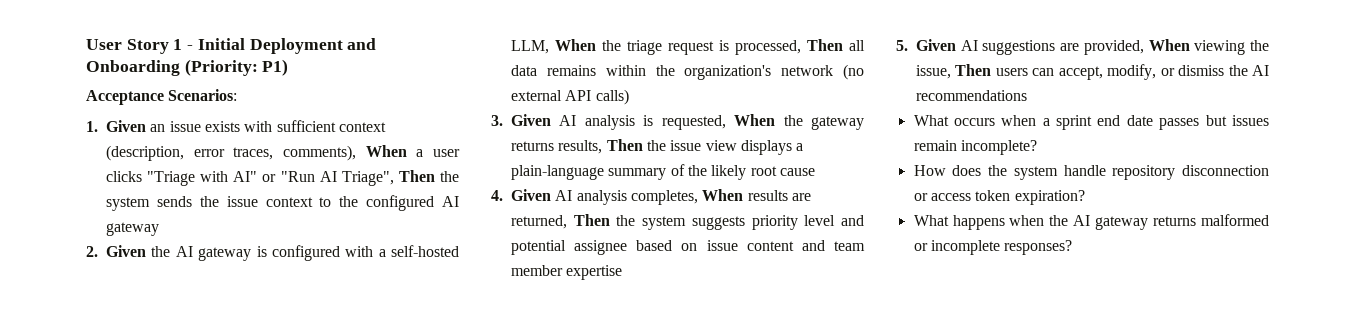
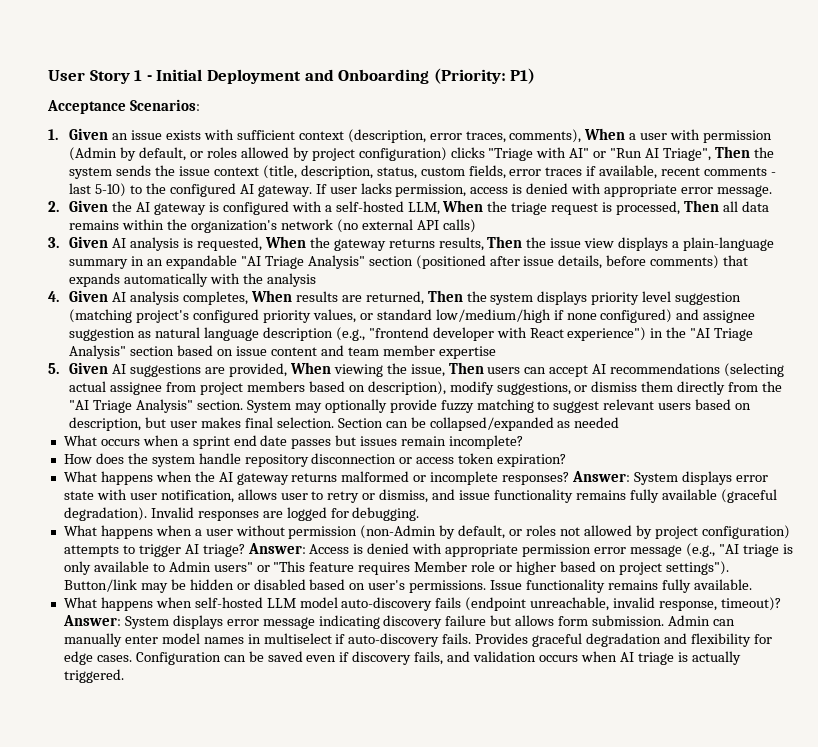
- 1. Given an issue exists with sufficient context (description, error traces, comments), When a user clicks "Triage with AI" or "Run AI Triage", Then the system sends the issue context to the configured AI gateway
+ 1. Given an issue exists with sufficient context (description, error traces, comments), When a user with permission (Admin by default, or roles allowed by project configuration) clicks "Triage with AI" or "Run AI Triage", Then the system sends the issue context (title, description, status, custom fields, error traces if available, recent comments - last 5-10) to the configured AI gateway. If user lacks permission, access is denied with appropriate error message.
- 3. Given AI analysis is requested, When the gateway returns results, Then the issue view displays a plain-language summary of the likely root cause
+ 3. Given AI analysis is requested, When the gateway returns results, Then the issue view displays a plain-language summary in an expandable "AI Triage Analysis" section (positioned after issue details, before comments) that expands automatically with the analysis
- 4. Given AI analysis completes, When results are returned, Then the system suggests priority level and potential assignee based on issue content and team member expertise
+ 4. Given AI analysis completes, When results are returned, Then the system displays priority level suggestion (matching project's configured priority values, or standard low/medium/high if none configured) and assignee suggestion as natural language description (e.g., "frontend developer with React experience") in the "AI Triage Analysis" section based on issue content and team member expertise
- 5. Given AI suggestions are provided, When viewing the issue, Then users can accept, modify, or dismiss the AI recommendations
+ 5. Given AI suggestions are provided, When viewing the issue, Then users can accept AI recommendations (selecting actual assignee from project members based on description), modify suggestions, or dismiss them directly from the "AI Triage Analysis" section. System may optionally provide fuzzy matching to suggest relevant users based on description, but user makes final selection. Section can be collapsed/expanded as needed
+ Answer: System displays error state with user notification, allows user to retry or dismiss, and issue functionality remains fully available (graceful degradation). Invalid responses are logged for debugging.
+ What happens when a user without permission (non-Admin by default, or roles not allowed by project configuration) attempts to trigger AI triage? Answer: Access is denied with appropriate permission error message (e.g., "AI triage is only available to Admin users" or "This feature requires Member role or higher based on project settings"). Button/link may be hidden or disabled based on user's permissions. Issue functionality remains fully available.
+ What happens when self-hosted LLM model auto-discovery fails (endpoint unreachable, invalid response, timeout)? Answer: System displays error message indicating discovery failure but allows form submission. Admin can manually enter model names in multiselect if auto-discovery fails. Provides graceful degradation and flexibility for edge cases. Configuration can be saved even if discovery fails, and validation occurs when AI triage is actually triggered.

